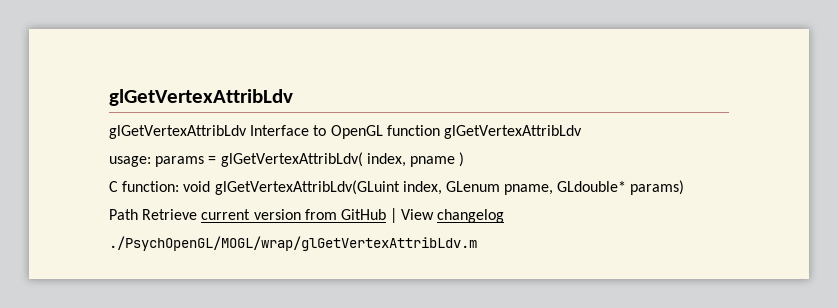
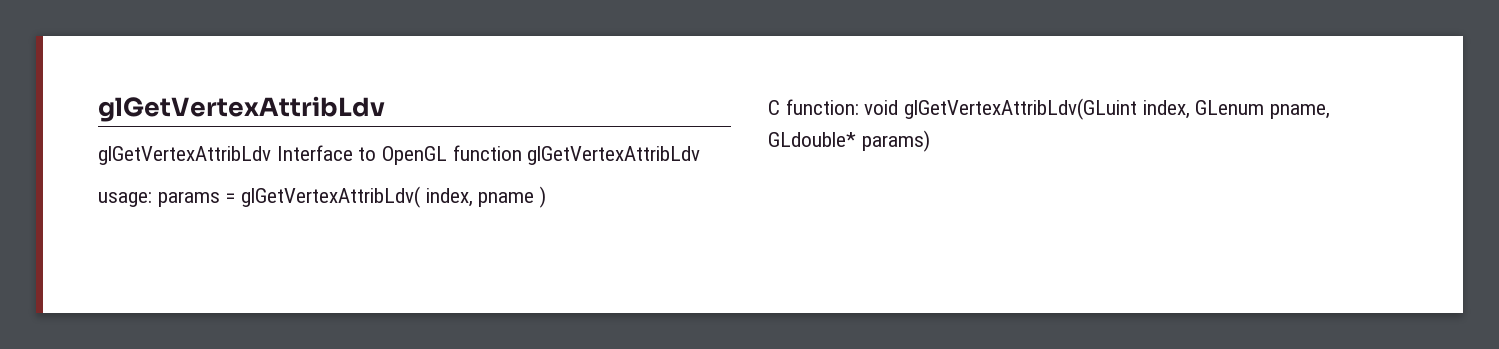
- Path Retrieve current version from GitHub | View changelog
- ./PsychOpenGL/MOGL/wrap/glGetVertexAttribLdv.m

